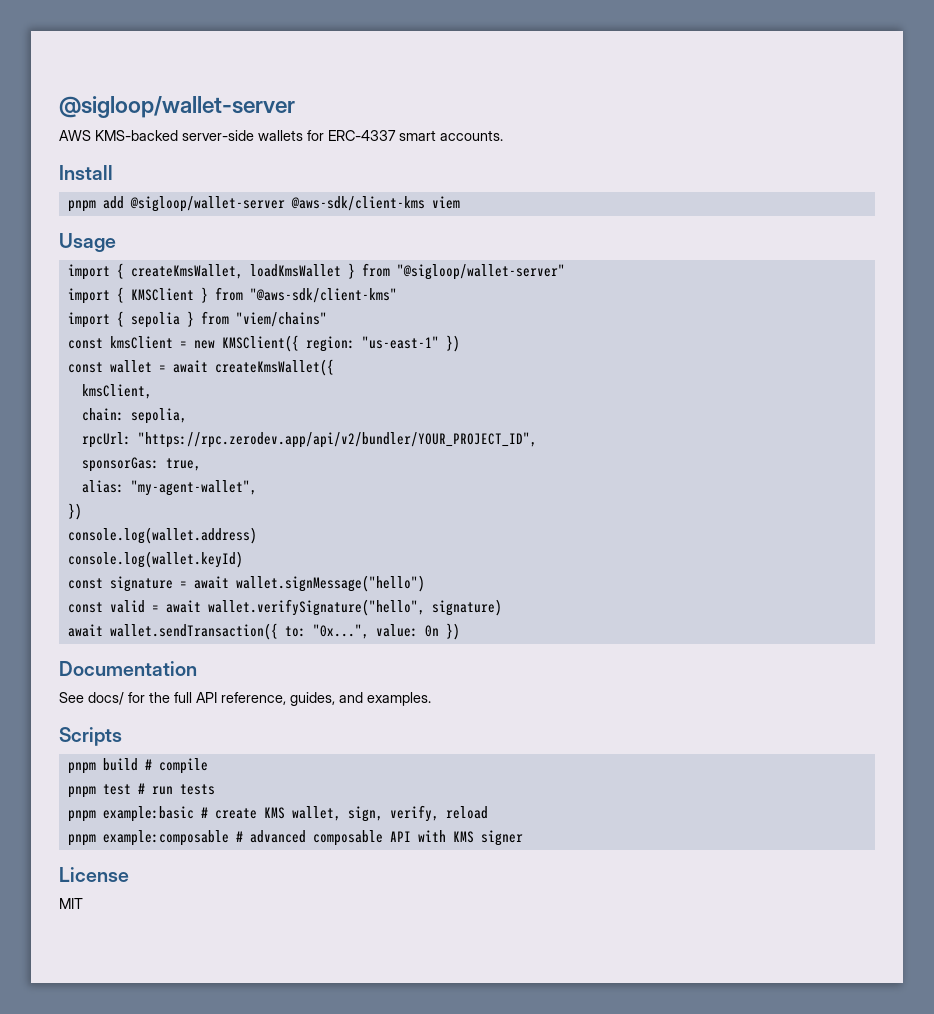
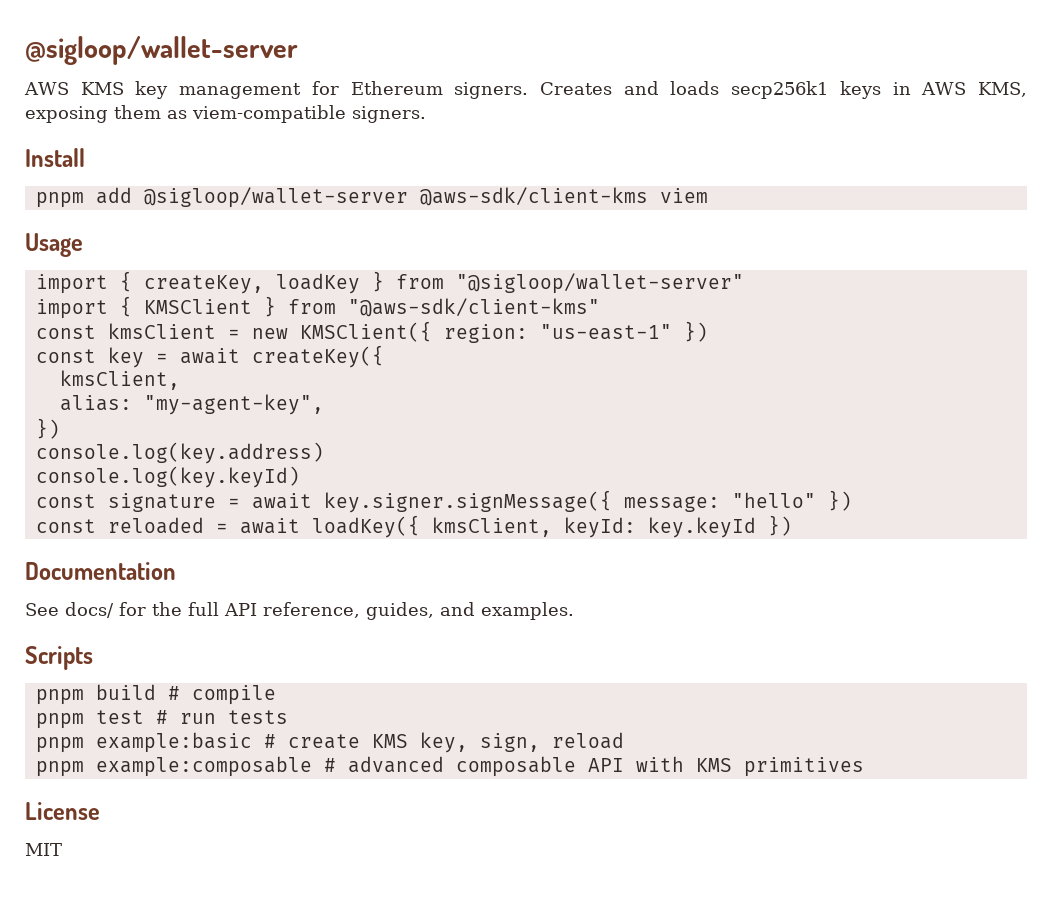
- AWS KMS-backed server-side wallets for ERC-4337 smart accounts.
+ AWS KMS key management for Ethereum signers. Creates and loads secp256k1 keys in AWS KMS, exposing them as viem-compatible signers.
- import { createKmsWallet, loadKmsWallet } from "@sigloop/wallet-server"
+ import { createKey, loadKey } from "@sigloop/wallet-server"
- import { sepolia } from "viem/chains"
- const wallet = await createKmsWallet({
+ const key = await createKey({
  kmsClient,
- chain: sepolia,
- rpcUrl: "https://rpc.zerodev.app/api/v2/bundler/YOUR_PROJECT_ID",
- sponsorGas: true,
- alias: "my-agent-wallet",
+ alias: "my-agent-key",
  })
- console.log(wallet.address)
- console.log(wallet.keyId)
+ console.log(key.address)
+ console.log(key.keyId)
- const signature = await wallet.signMessage("hello")
- const valid = await wallet.verifySignature("hello", signature)
- await wallet.sendTransaction({ to: "0x...", value: 0n })
+ const signature = await key.signer.signMessage({ message: "hello" })
+ const reloaded = await loadKey({ kmsClient, keyId: key.keyId })
- pnpm example:basic # create KMS wallet, sign, verify, reload
+ pnpm example:basic # create KMS key, sign, reload
- pnpm example:composable # advanced composable API with KMS signer
+ pnpm example:composable # advanced composable API with KMS primitives

